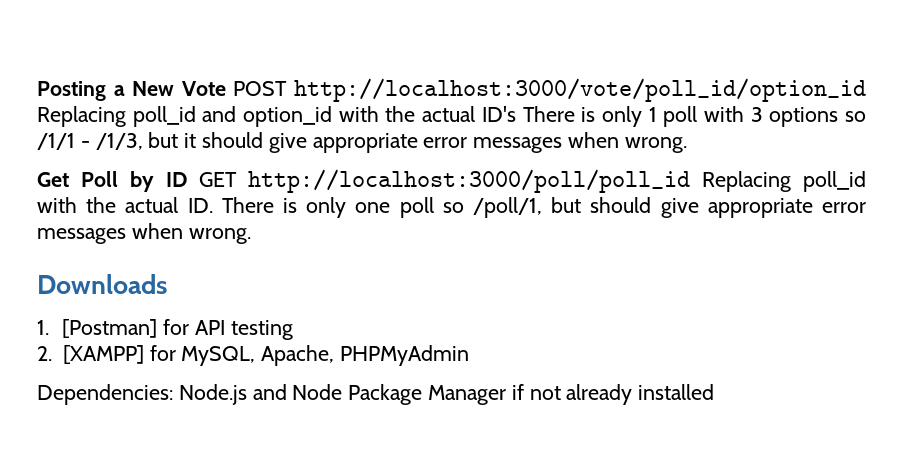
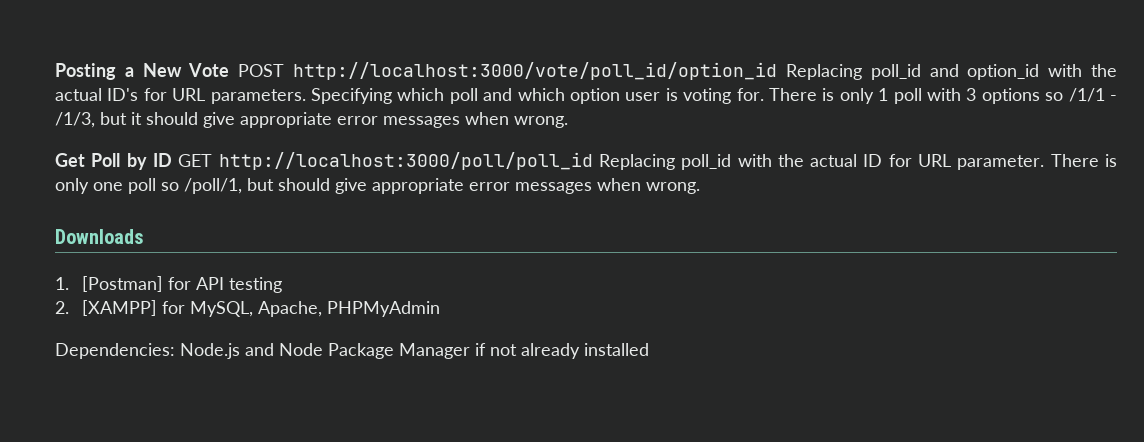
- Posting a New Vote POST http://localhost:3000/vote/poll_id/option_id Replacing poll_id and option_id with the actual ID's There is only 1 poll with 3 options so /1/1 - /1/3, but it should give appropriate error messages when wrong.
+ Posting a New Vote POST http://localhost:3000/vote/poll_id/option_id Replacing poll_id and option_id with the actual ID's for URL parameters. Specifying which poll and which option user is voting for. There is only 1 poll with 3 options so /1/1 - /1/3, but it should give appropriate error messages when wrong.
- Get Poll by ID GET http://localhost:3000/poll/poll_id Replacing poll_id with the actual ID. There is only one poll so /poll/1, but should give appropriate error messages when wrong.
+ Get Poll by ID GET http://localhost:3000/poll/poll_id Replacing poll_id with the actual ID for URL parameter. There is only one poll so /poll/1, but should give appropriate error messages when wrong.

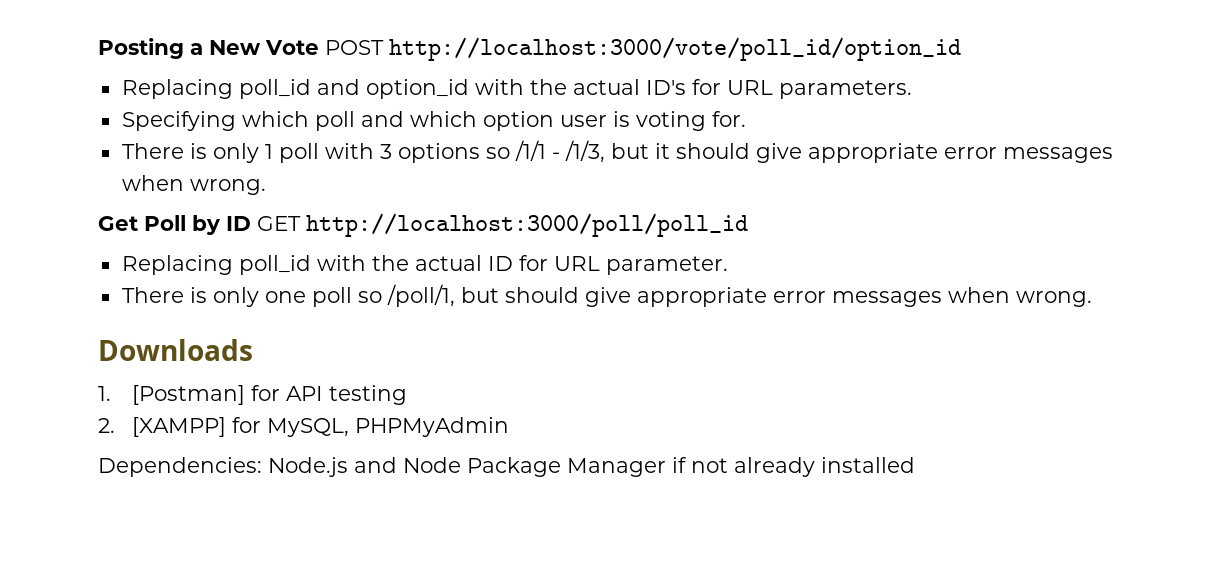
- Posting a New Vote POST http://localhost:3000/vote/poll_id/option_id Replacing poll_id and option_id with the actual ID's for URL parameters. Specifying which poll and which option user is voting for. There is only 1 poll with 3 options so /1/1 - /1/3, but it should give appropriate error messages when wrong.
+ Posting a New Vote POST http://localhost:3000/vote/poll_id/option_id
+ Replacing poll_id and option_id with the actual ID's for URL parameters.
+ Specifying which poll and which option user is voting for.
+ There is only 1 poll with 3 options so /1/1 - /1/3, but it should give appropriate error messages when wrong.
- Get Poll by ID GET http://localhost:3000/poll/poll_id Replacing poll_id with the actual ID for URL parameter. There is only one poll so /poll/1, but should give appropriate error messages when wrong.
+ Get Poll by ID GET http://localhost:3000/poll/poll_id
+ Replacing poll_id with the actual ID for URL parameter.
+ There is only one poll so /poll/1, but should give appropriate error messages when wrong.
- 2. [XAMPP] for MySQL, Apache, PHPMyAdmin
+ 2. [XAMPP] for MySQL, PHPMyAdmin

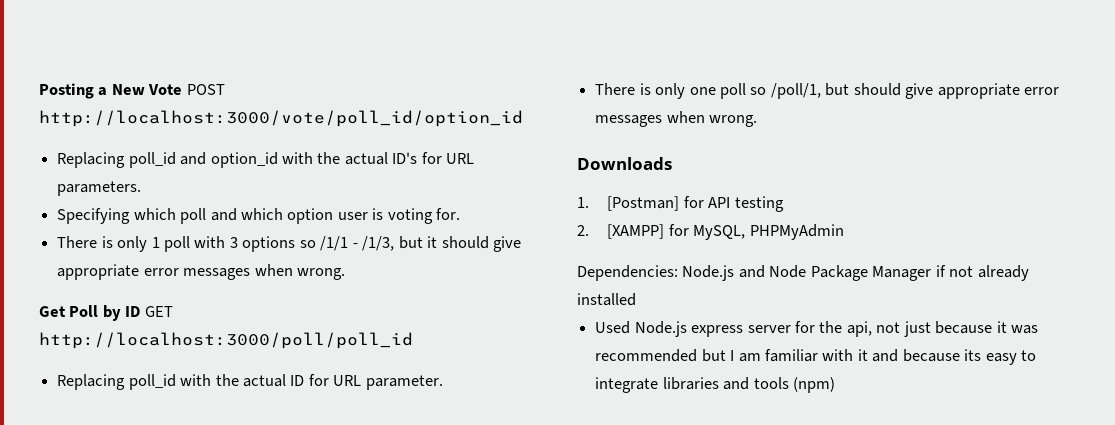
+ Used Node.js express server for the api, not just because it was recommended but I am familiar with it and because its easy to integrate libraries and tools (npm)

